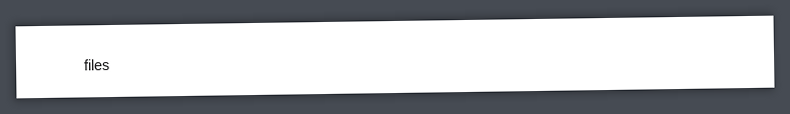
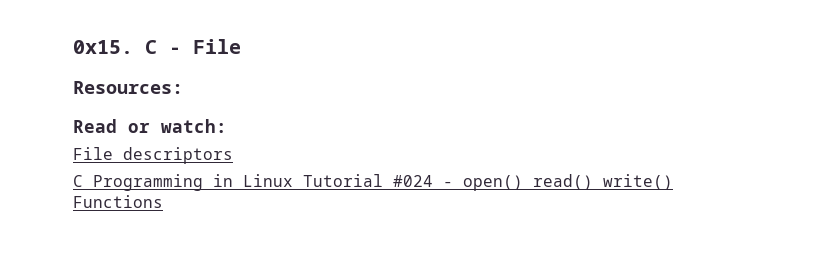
- files
+ 0x15. C - File
+ Resources:
+ Read or watch:
+ File descriptors
+ C Programming in Linux Tutorial #024 - open() read() write() Functions

